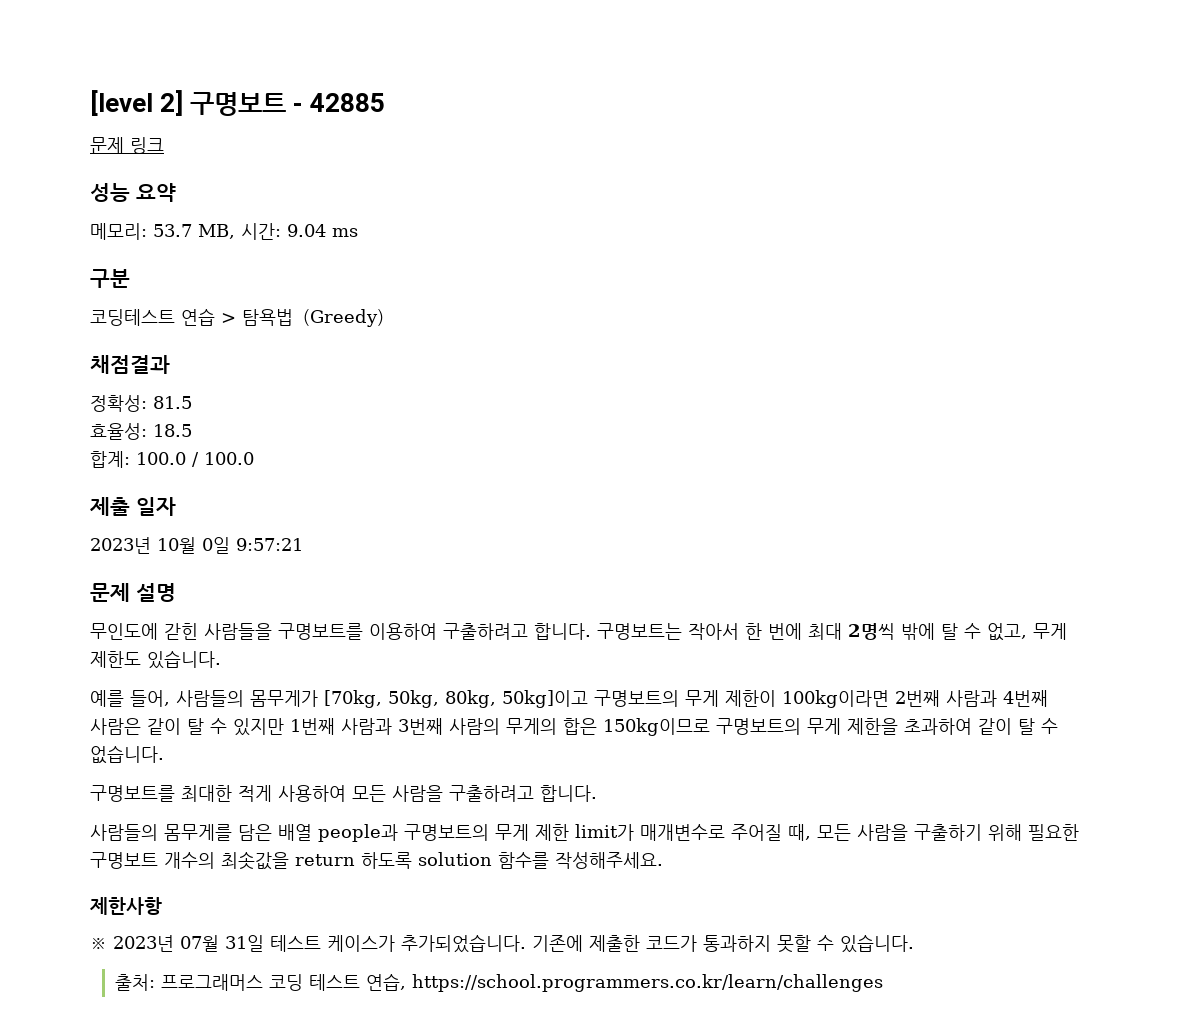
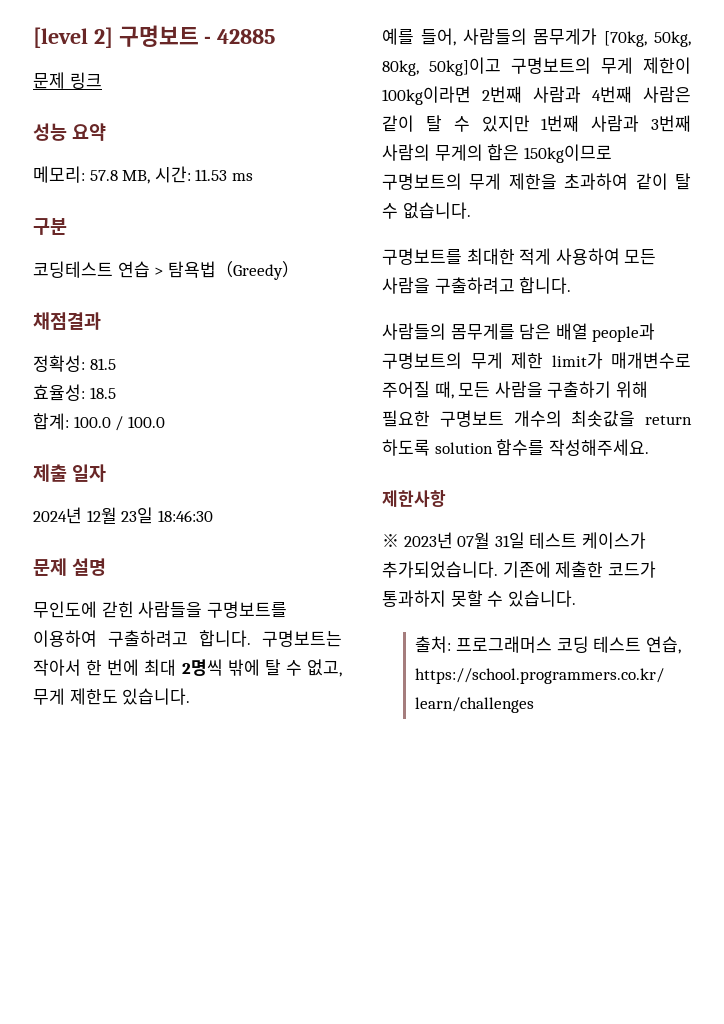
- 메모리: 53.7 MB, 시간: 9.04 ms
+ 메모리: 57.8 MB, 시간: 11.53 ms
- 2023년 10월 0일 9:57:21
+ 2024년 12월 23일 18:46:30

